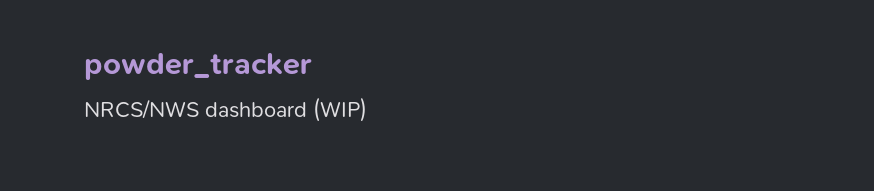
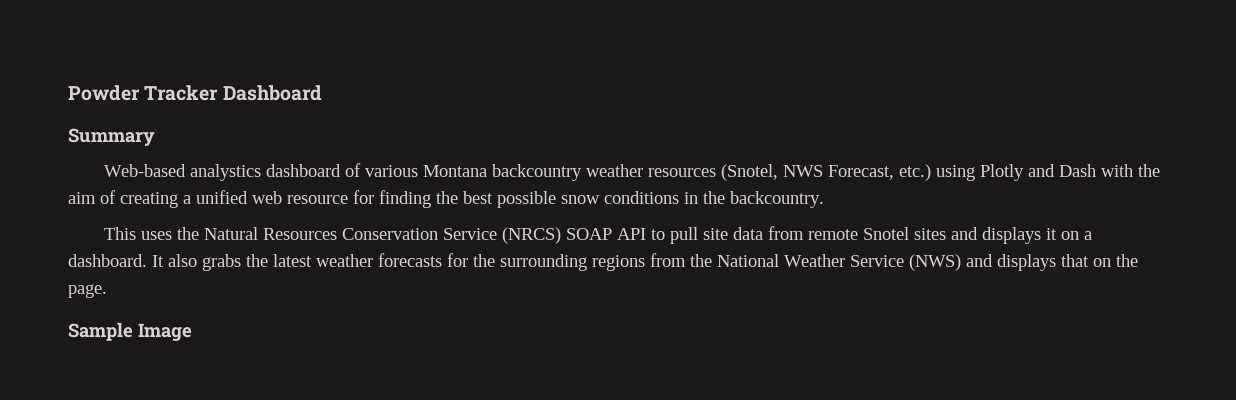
- powder_tracker
- NRCS/NWS dashboard (WIP)
+ Powder Tracker Dashboard
+ Summary
+ Web-based analystics dashboard of various Montana backcountry weather resources (Snotel, NWS Forecast, etc.) using Plotly and Dash with the aim of creating a unified web resource for finding the best possible snow conditions in the backcountry.
+ This uses the Natural Resources Conservation Service (NRCS) SOAP API to pull site data from remote Snotel sites and displays it on a dashboard. It also grabs the latest weather forecasts for the surrounding regions from the National Weather Service (NWS) and displays that on the page.
+ Sample Image

